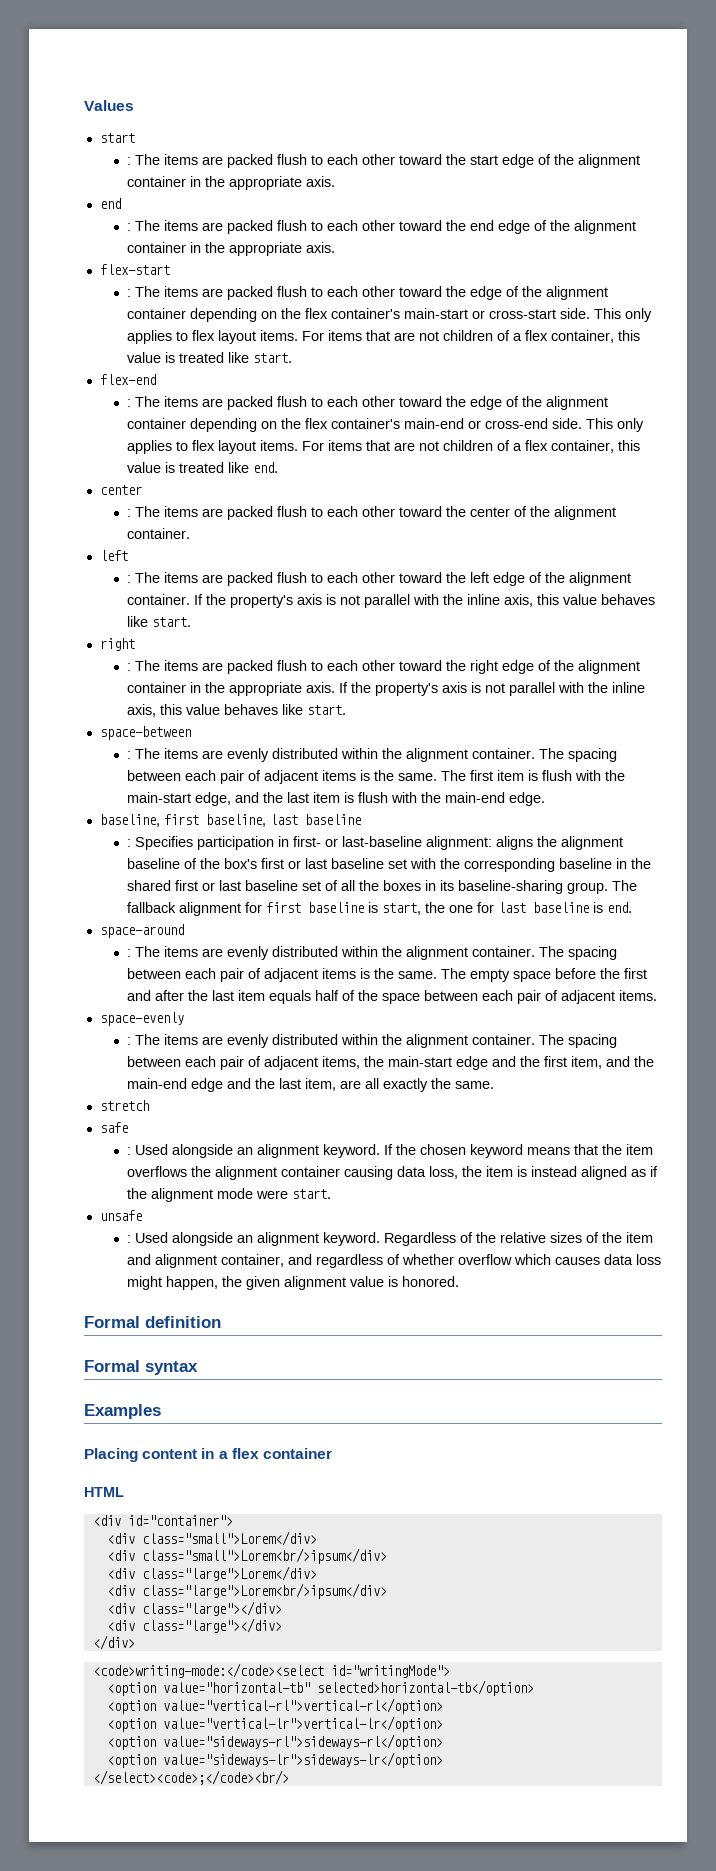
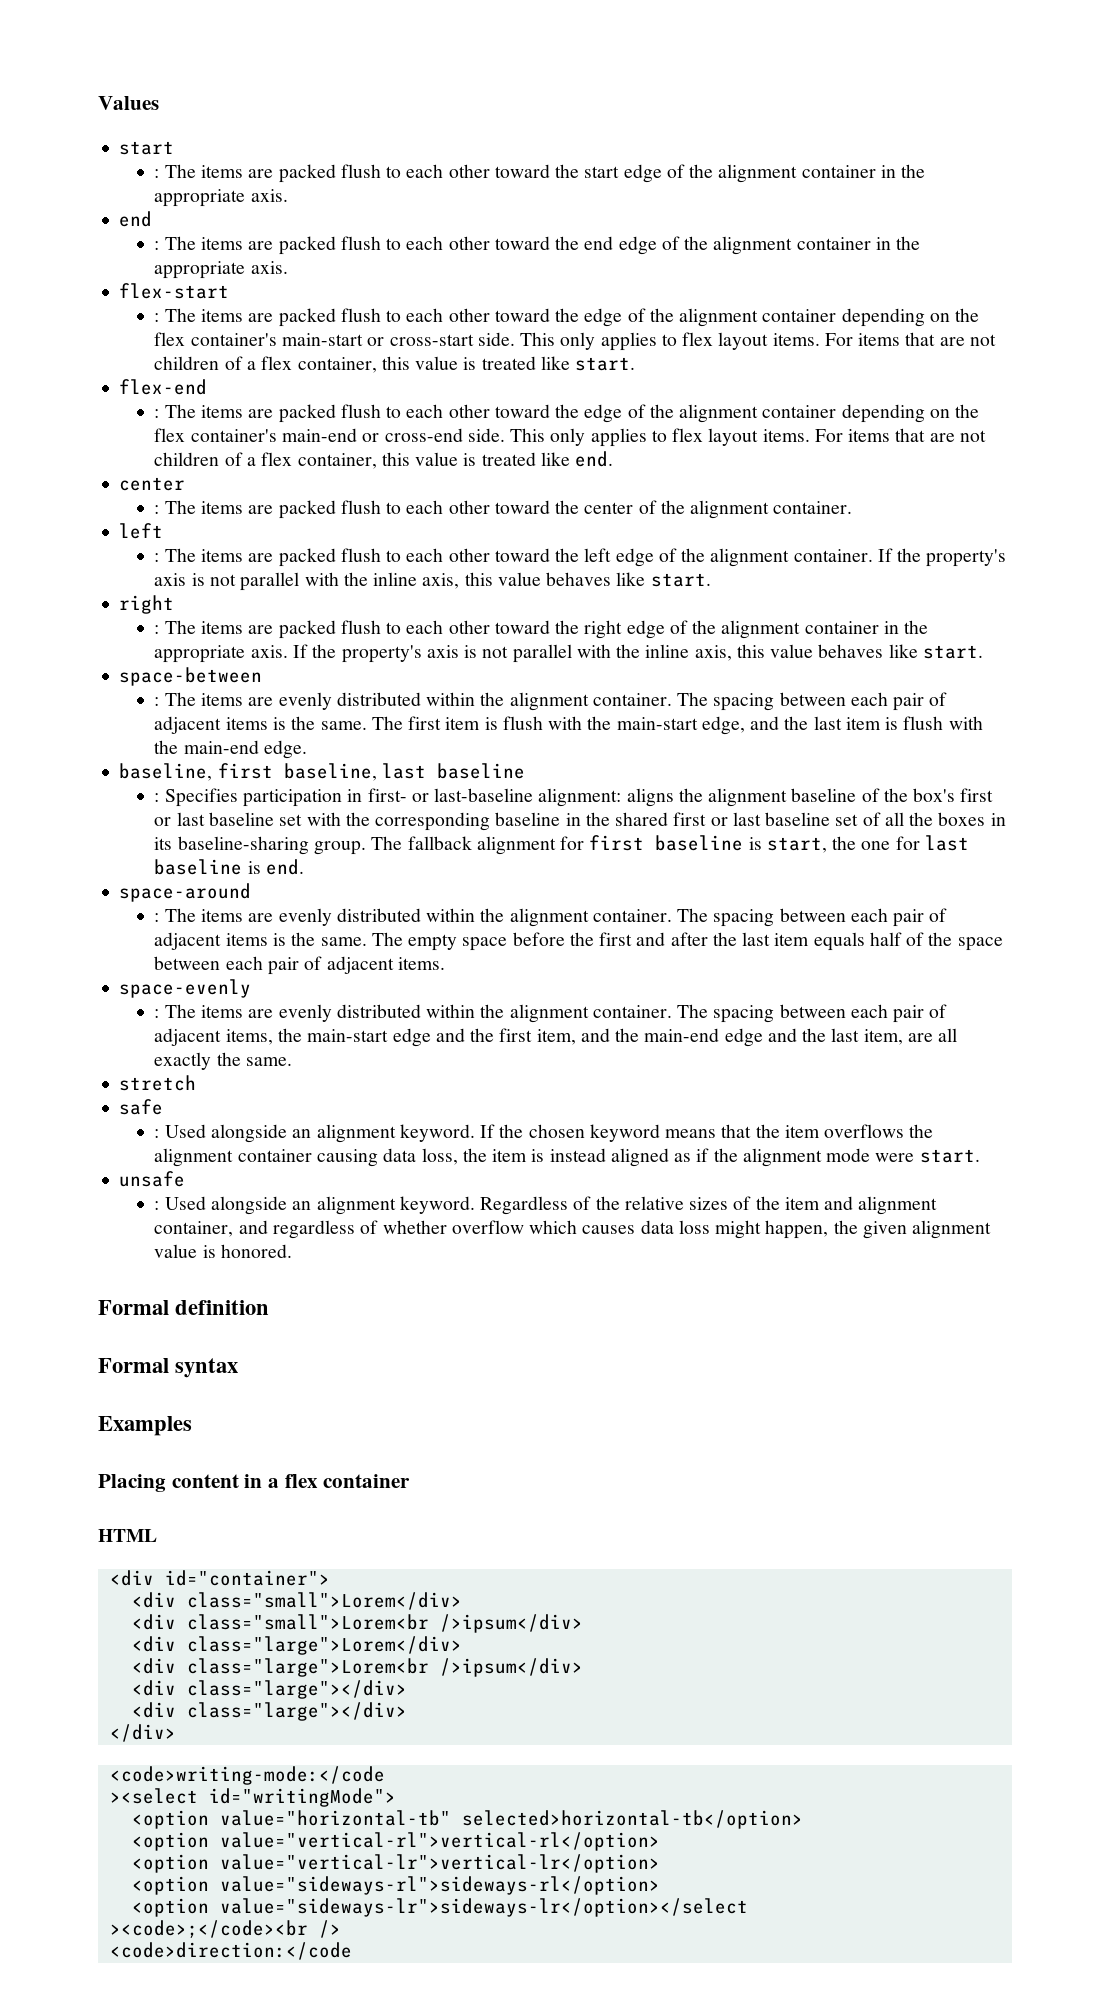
- <div class="small">Lorem<br/>ipsum</div>
+ <div class="small">Lorem<br />ipsum</div>
- <div class="large">Lorem<br/>ipsum</div>
+ <div class="large">Lorem<br />ipsum</div>
- <code>writing-mode:</code><select id="writingMode">
+ <code>writing-mode:</code
+ ><select id="writingMode">
- <option value="sideways-lr">sideways-lr</option>
- </select><code>;</code><br/>
+ <option value="sideways-lr">sideways-lr</option></select
+ ><code>;</code><br />
+ <code>direction:</code

